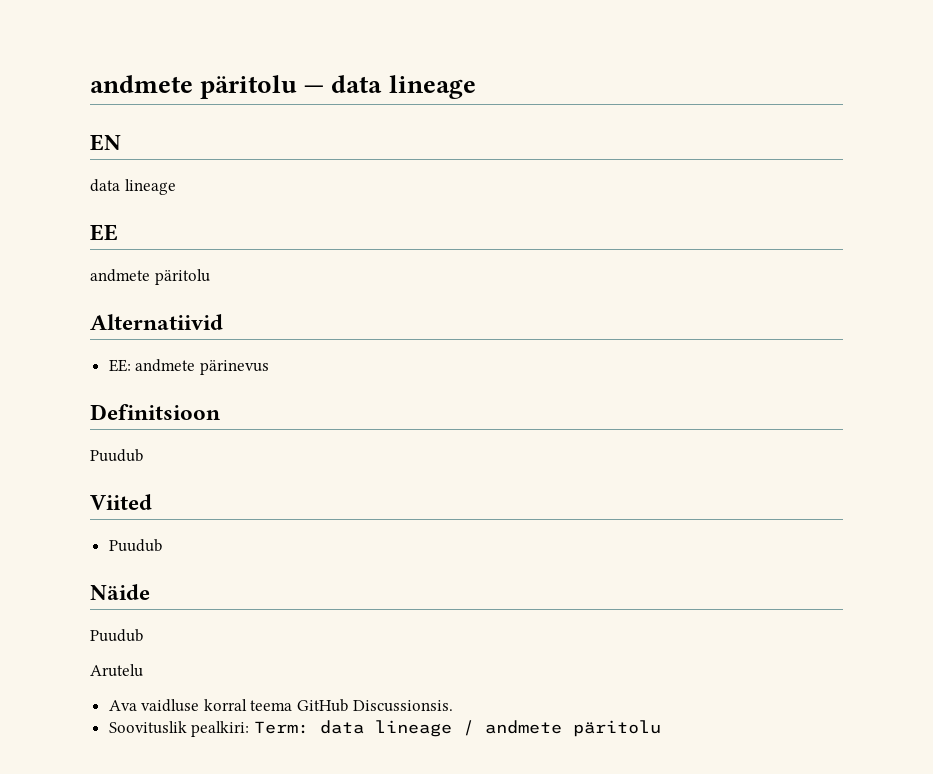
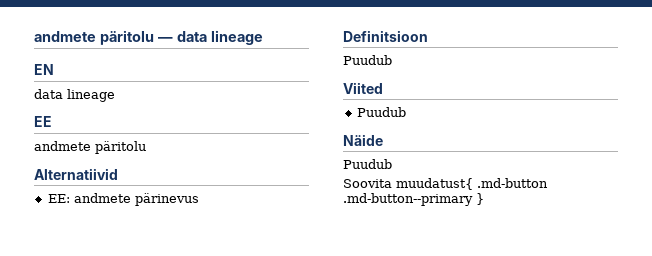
- Arutelu
- Ava vaidluse korral teema GitHub Discussionsis.
- Soovituslik pealkiri: Term: data lineage / andmete päritolu
+ Soovita muudatust{ .md-button .md-button--primary }

